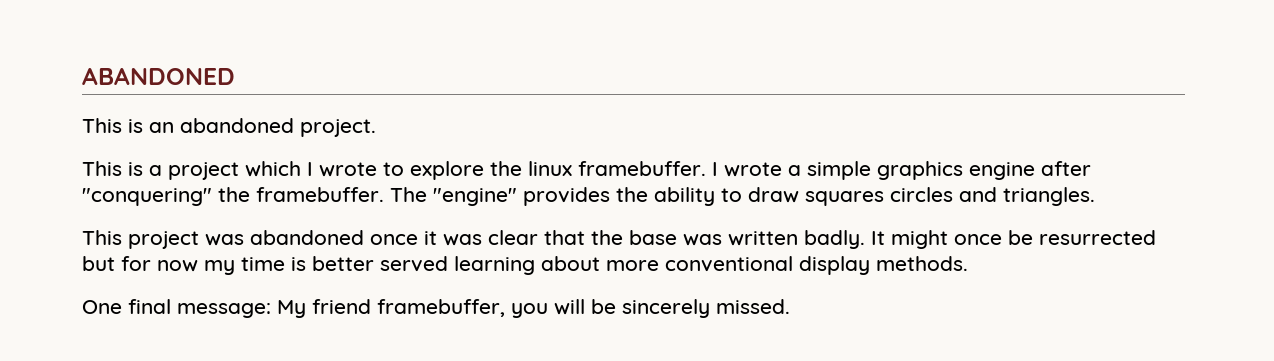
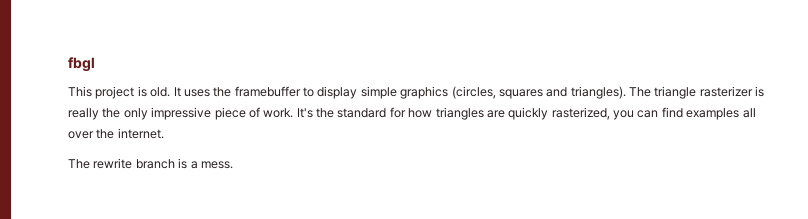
- ABANDONED
- This is an abandoned project.
- This is a project which I wrote to explore the linux framebuffer. I wrote a simple graphics engine after "conquering" the framebuffer. The "engine" provides the ability to draw squares circles and triangles.
- This project was abandoned once it was clear that the base was written badly. It might once be resurrected but for now my time is better served learning about more conventional display methods.
- One final message: My friend framebuffer, you will be sincerely missed.
+ fbgl
+ This project is old. It uses the framebuffer to display simple graphics (circles, squares and triangles). The triangle rasterizer is really the only impressive piece of work. It's the standard for how triangles are quickly rasterized, you can find examples all over the internet.
+ The rewrite branch is a mess.

